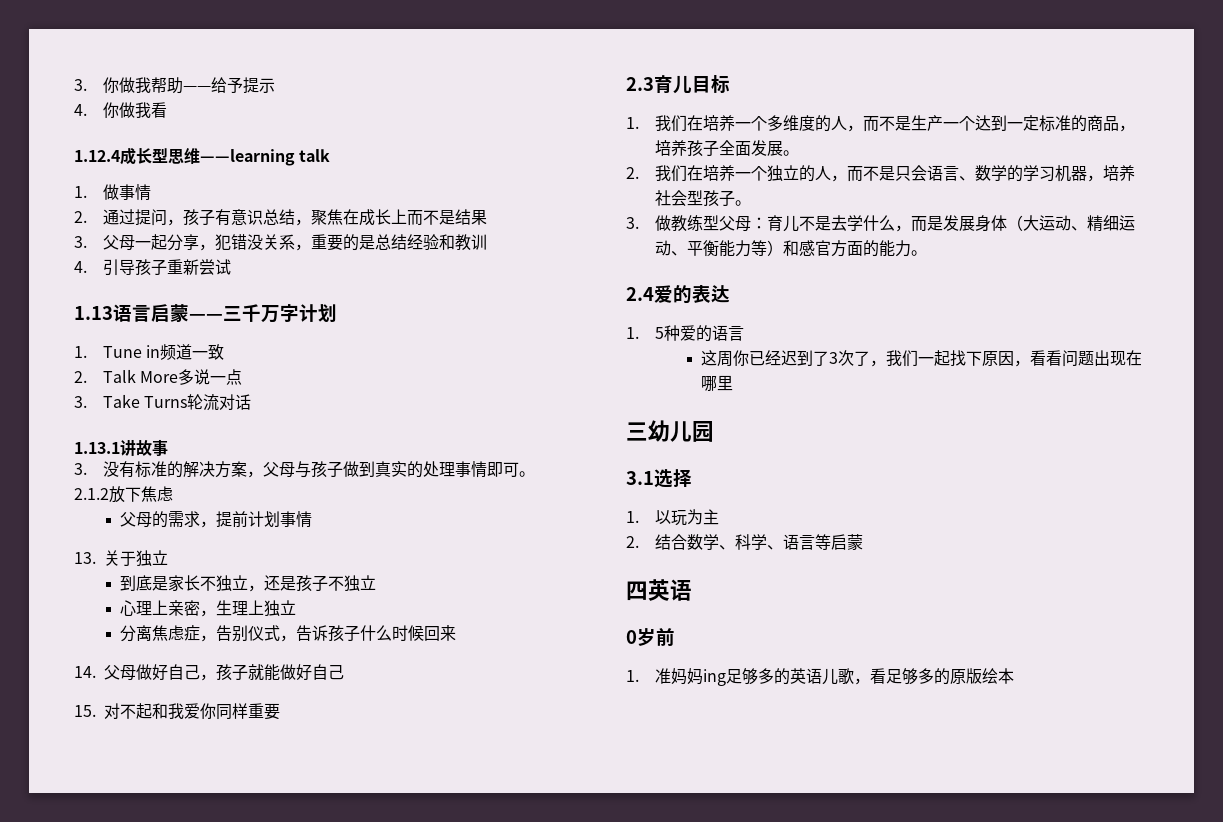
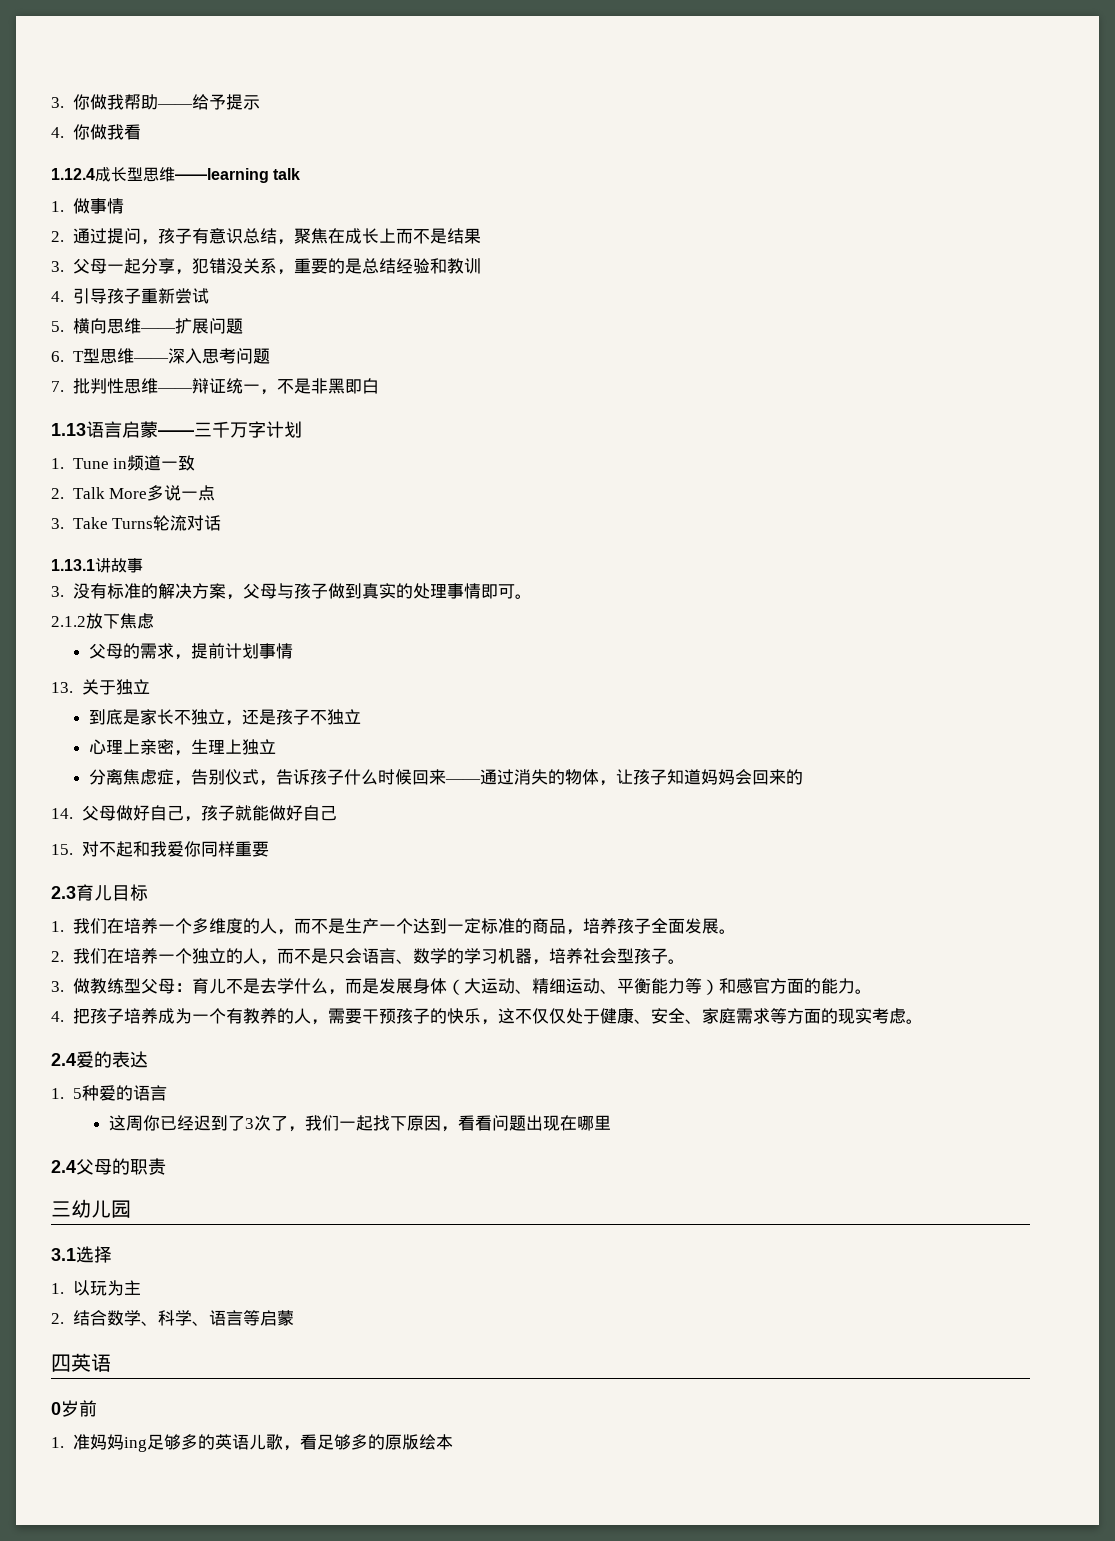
+ 5.横向思维——扩展问题
+ 6. T型思维——深入思考问题
+ 7.批判性思维——辩证统一，不是非黑即白
- 分离焦虑症，告别仪式，告诉孩子什么时候回来
+ 分离焦虑症，告别仪式，告诉孩子什么时候回来——通过消失的物体，让孩子知道妈妈会回来的
+ 4.把孩子培养成为一个有教养的人，需要干预孩子的快乐，这不仅仅处于健康、安全、家庭需求等方面的现实考虑。
+ 2.4父母的职责

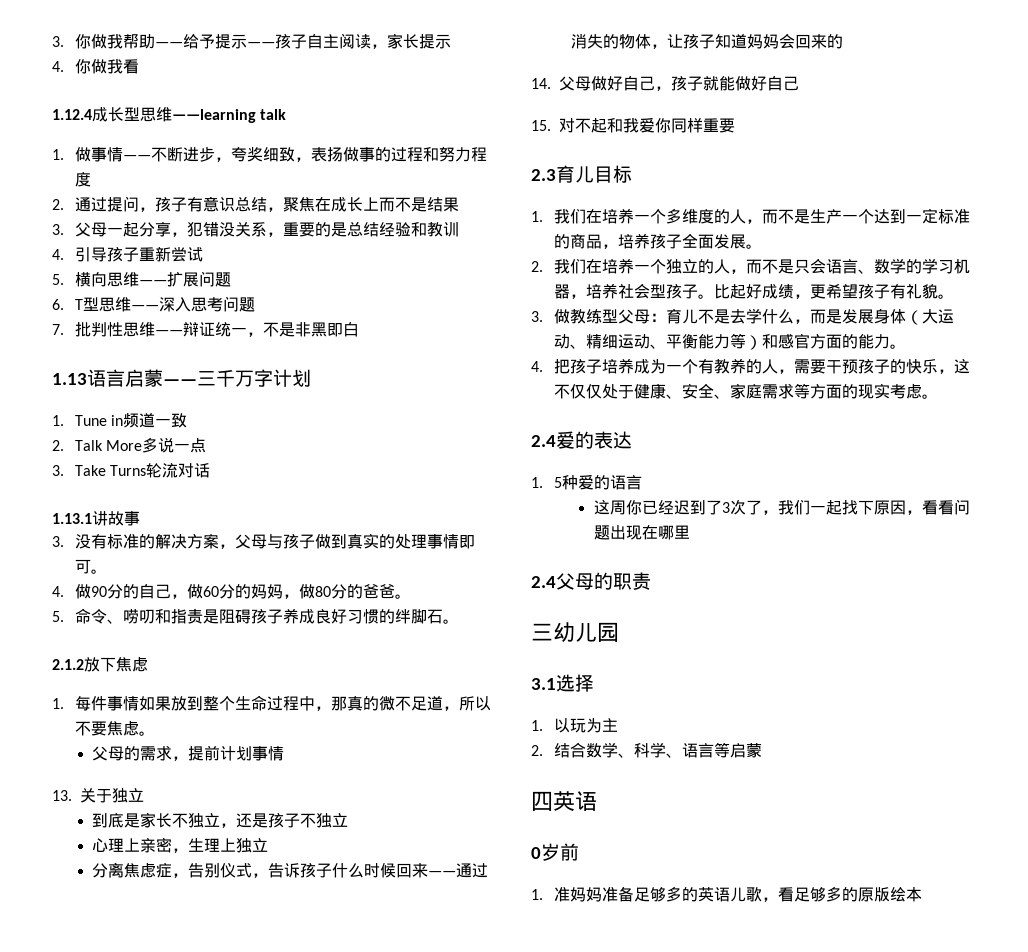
- 3.你做我帮助——给予提示
+ 3.你做我帮助——给予提示——孩子自主阅读，家长提示
- 1.做事情
+ 1.做事情——不断进步，夸奖细致，表扬做事的过程和努力程度
+ 4.做90分的自己，做60分的妈妈，做80分的爸爸。
+ 5.命令、唠叨和指责是阻碍孩子养成良好习惯的绊脚石。
  2.1.2放下焦虑
+ 1.每件事情如果放到整个生命过程中，那真的微不足道，所以不要焦虑。
+ 比起好成绩，更希望孩子有礼貌。
- 1.准妈妈ing足够多的英语儿歌，看足够多的原版绘本
+ 1.准妈妈准备足够多的英语儿歌，看足够多的原版绘本

